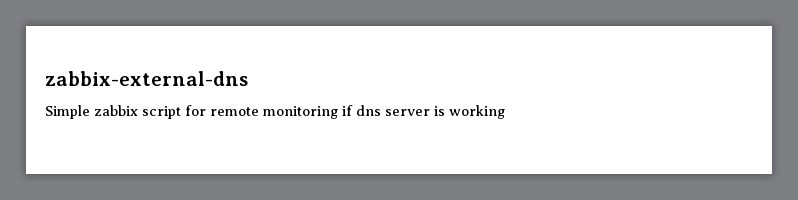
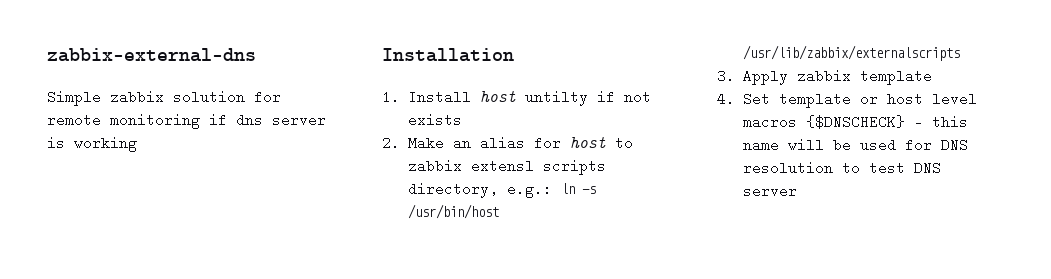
- Simple zabbix script for remote monitoring if dns server is working
+ Simple zabbix solution for remote monitoring if dns server is working
+ Installation
+ 1. Install host untilty if not exists
+ 2. Make an alias for host to zabbix extensl scripts directory, e.g.: ln -s /usr/bin/host /usr/lib/zabbix/externalscripts
+ 3. Apply zabbix template
+ 4. Set template or host level macros {$DNSCHECK} - this name will be used for DNS resolution to test DNS server

